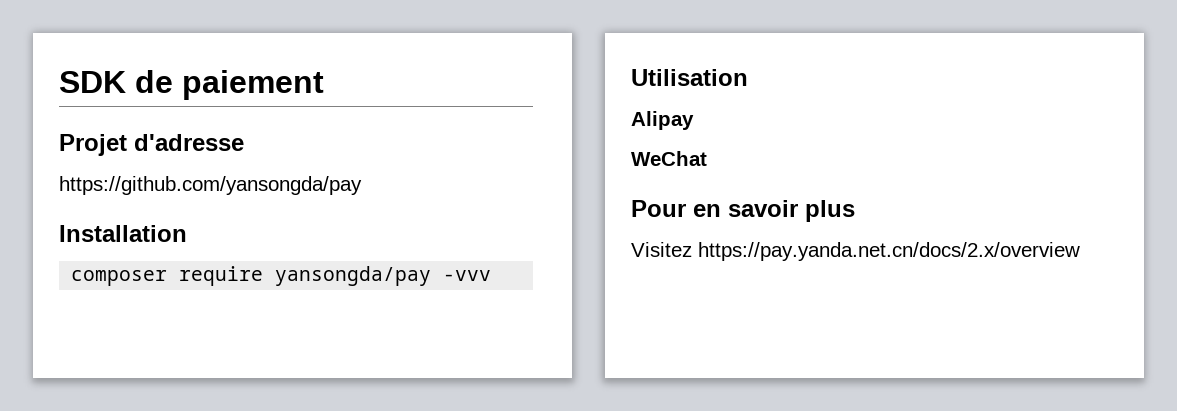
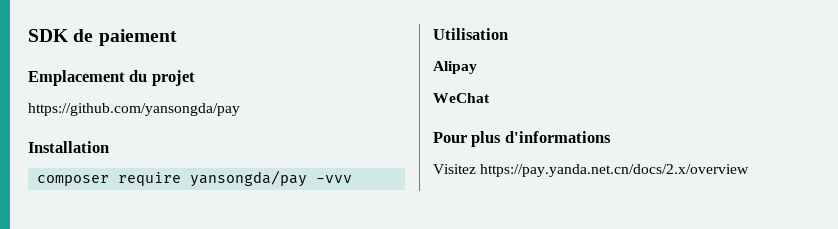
- Projet d'adresse
+ Emplacement du projet
- Pour en savoir plus
+ Pour plus d'informations

